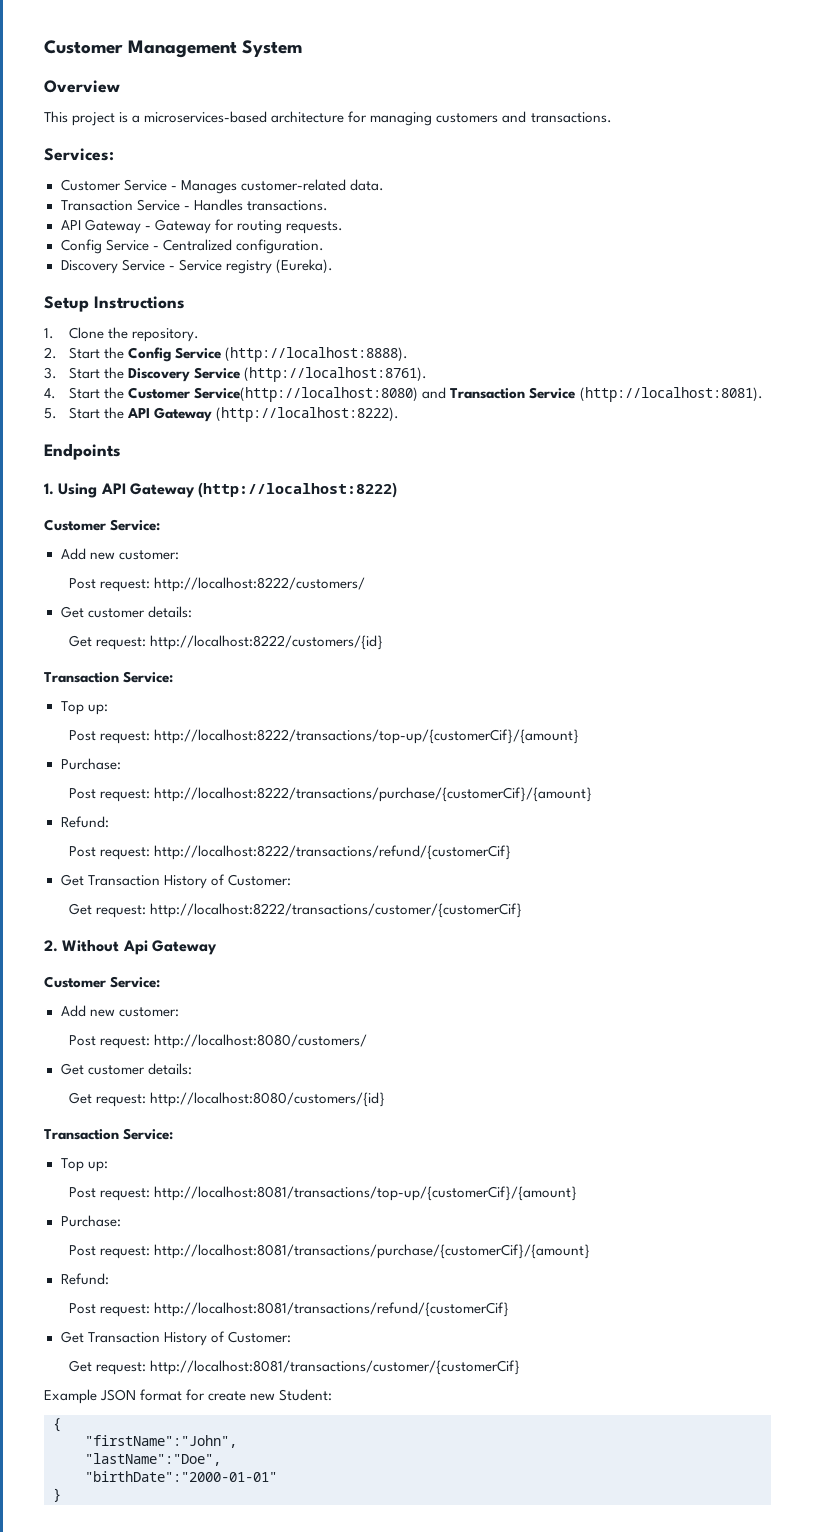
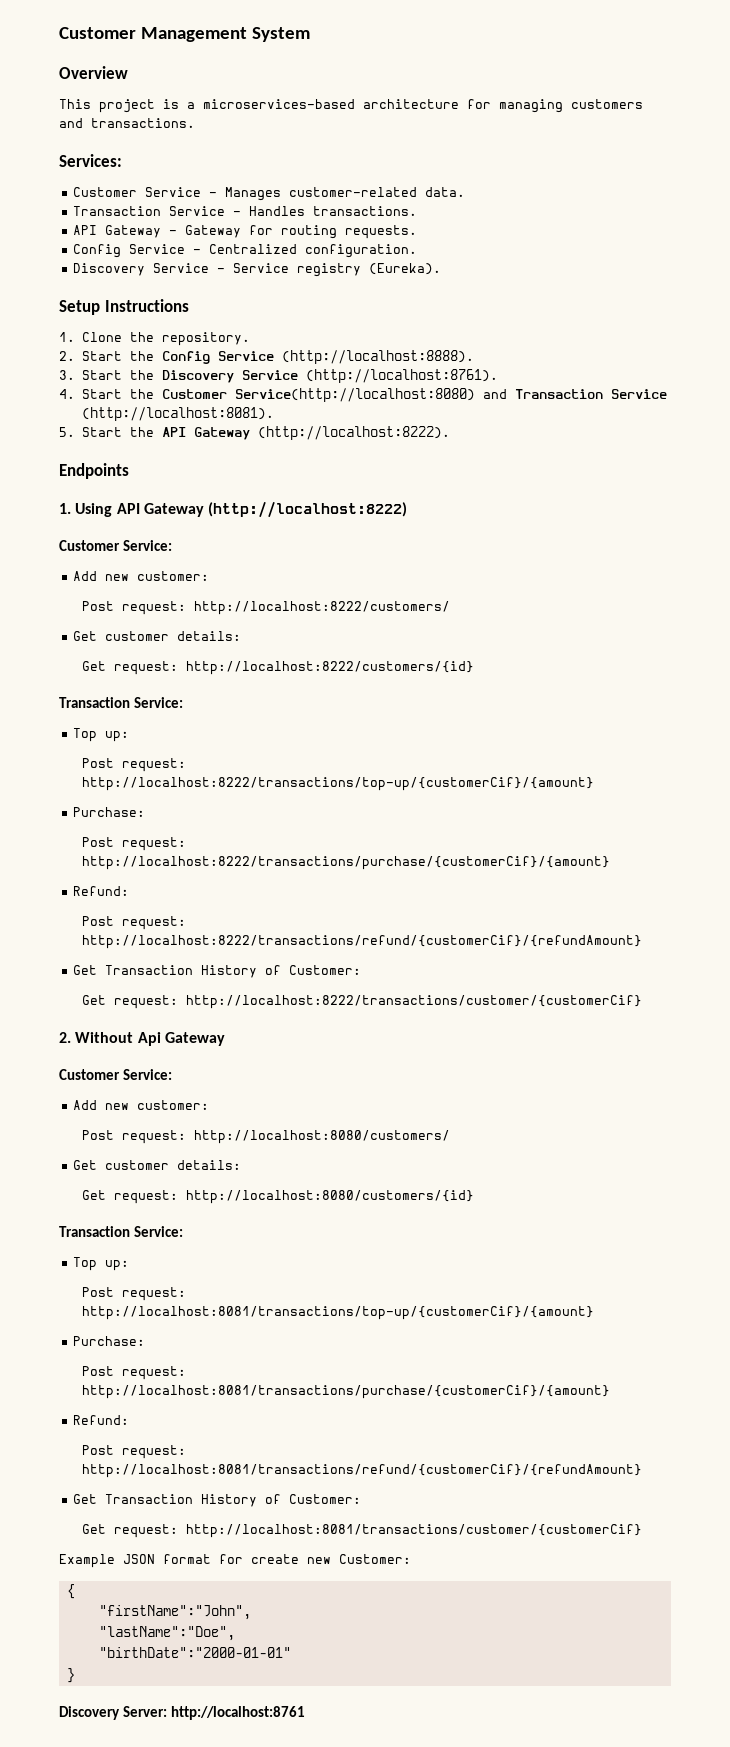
- Post request: http://localhost:8222/transactions/refund/{customerCif}
+ Post request: http://localhost:8222/transactions/refund/{customerCif}/{refundAmount}
- Post request: http://localhost:8081/transactions/refund/{customerCif}
+ Post request: http://localhost:8081/transactions/refund/{customerCif}/{refundAmount}
- Example JSON format for create new Student:
+ Example JSON format for create new Customer:
+ Discovery Server: http://localhost:8761

